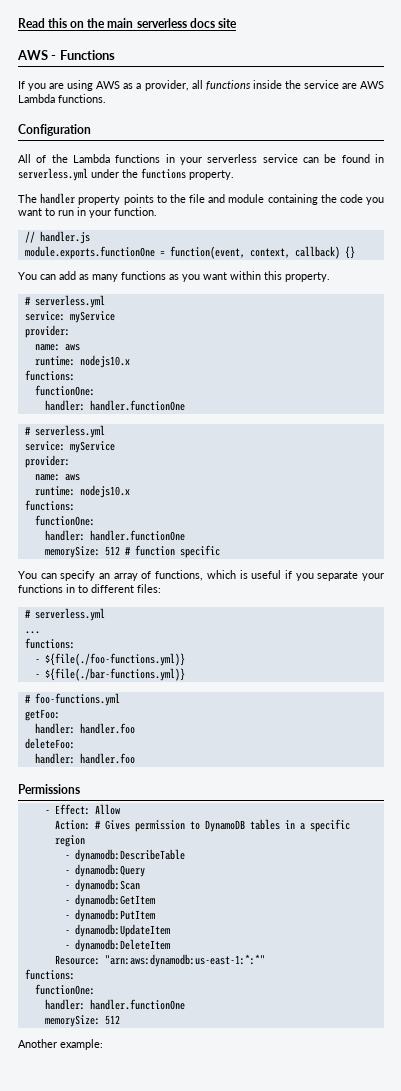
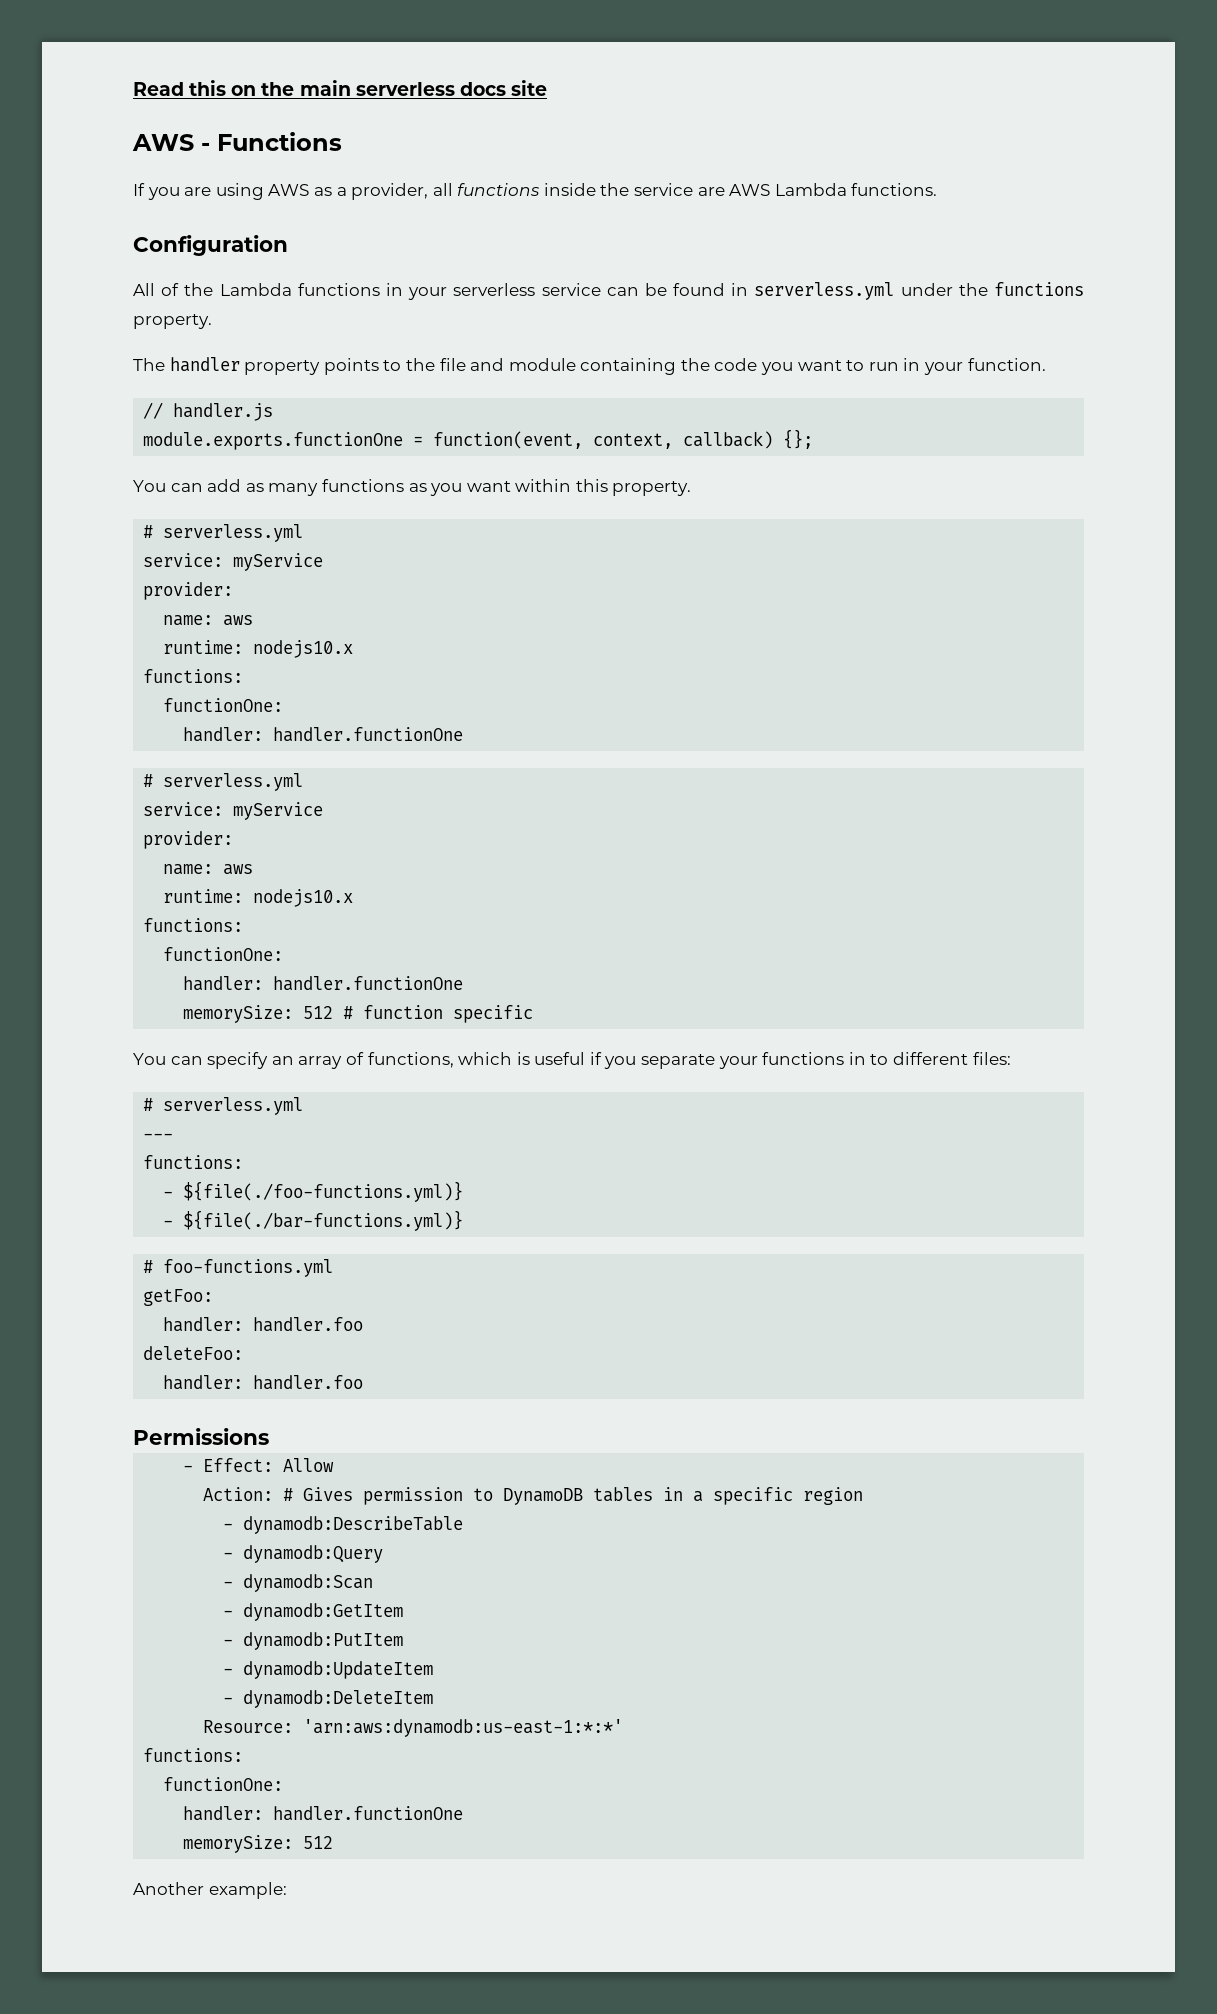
- module.exports.functionOne = function(event, context, callback) {}
+ module.exports.functionOne = function(event, context, callback) {};
- ...
+ ---
- Resource: "arn:aws:dynamodb:us-east-1:*:*"
+ Resource: 'arn:aws:dynamodb:us-east-1:*:*'

